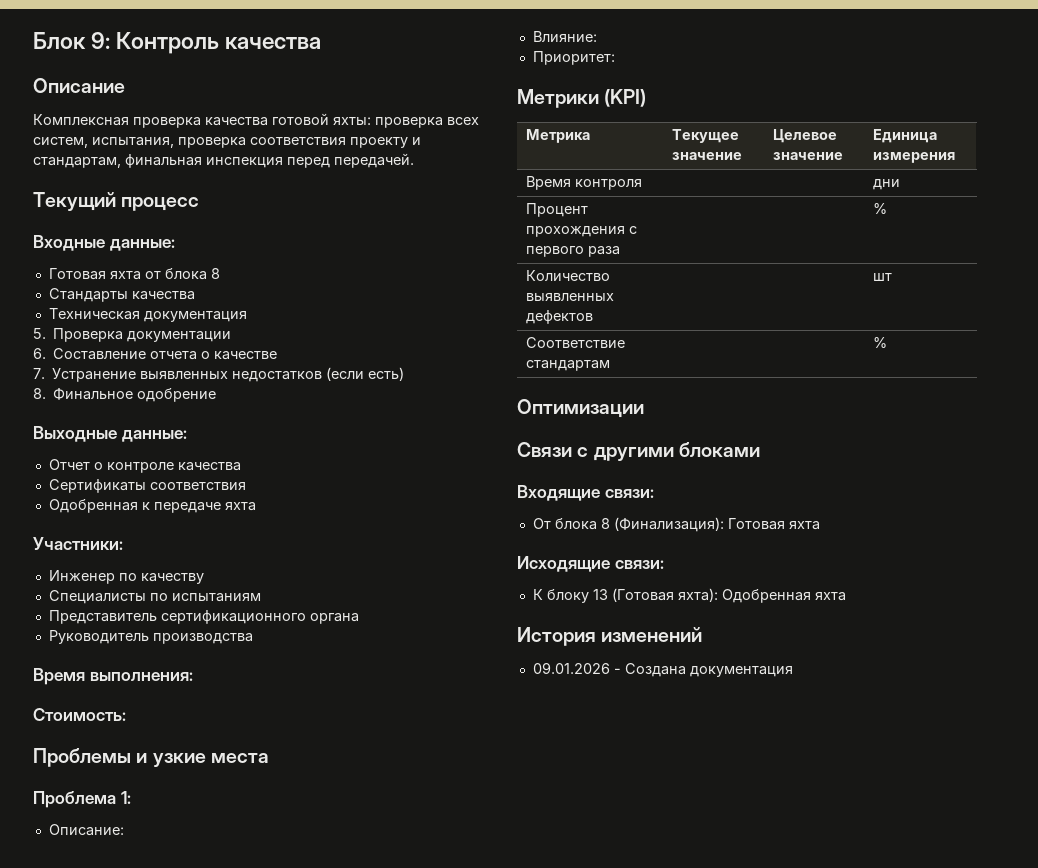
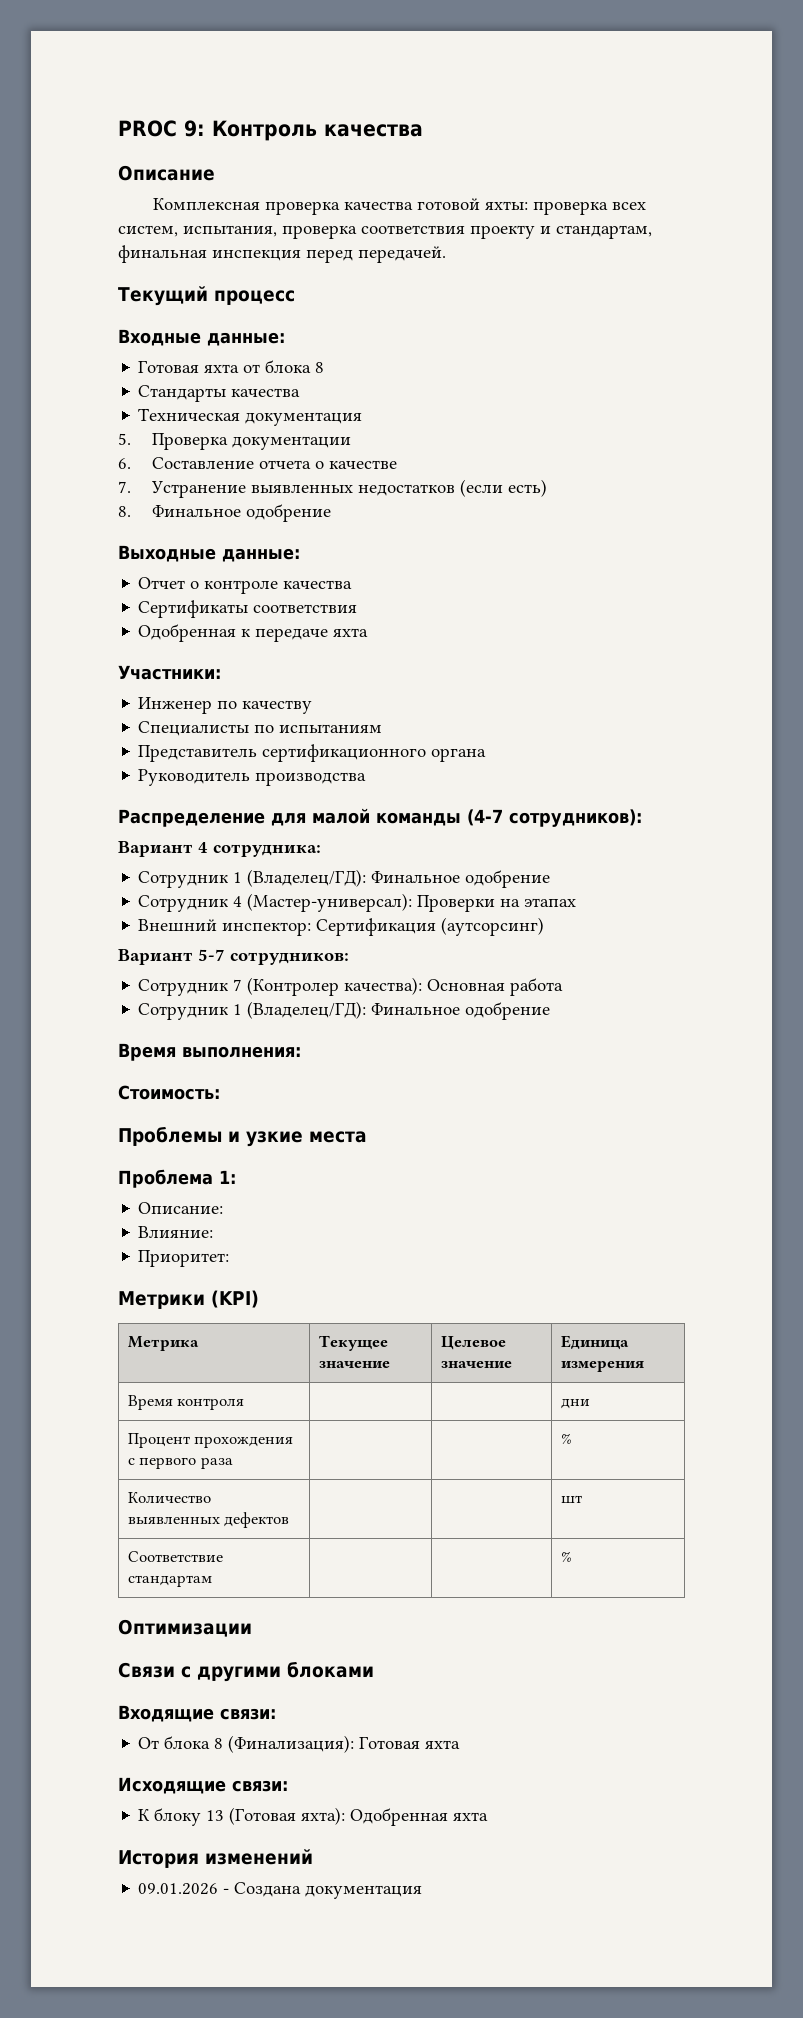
- Блок 9: Контроль качества
+ PROC 9: Контроль качества
+ Распределение для малой команды (4-7 сотрудников):
+ Вариант 4 сотрудника:
+ Сотрудник 1 (Владелец/ГД): Финальное одобрение
+ Сотрудник 4 (Мастер-универсал): Проверки на этапах
+ Внешний инспектор: Сертификация (аутсорсинг)
+ Вариант 5-7 сотрудников:
+ Сотрудник 7 (Контролер качества): Основная работа
+ Сотрудник 1 (Владелец/ГД): Финальное одобрение

